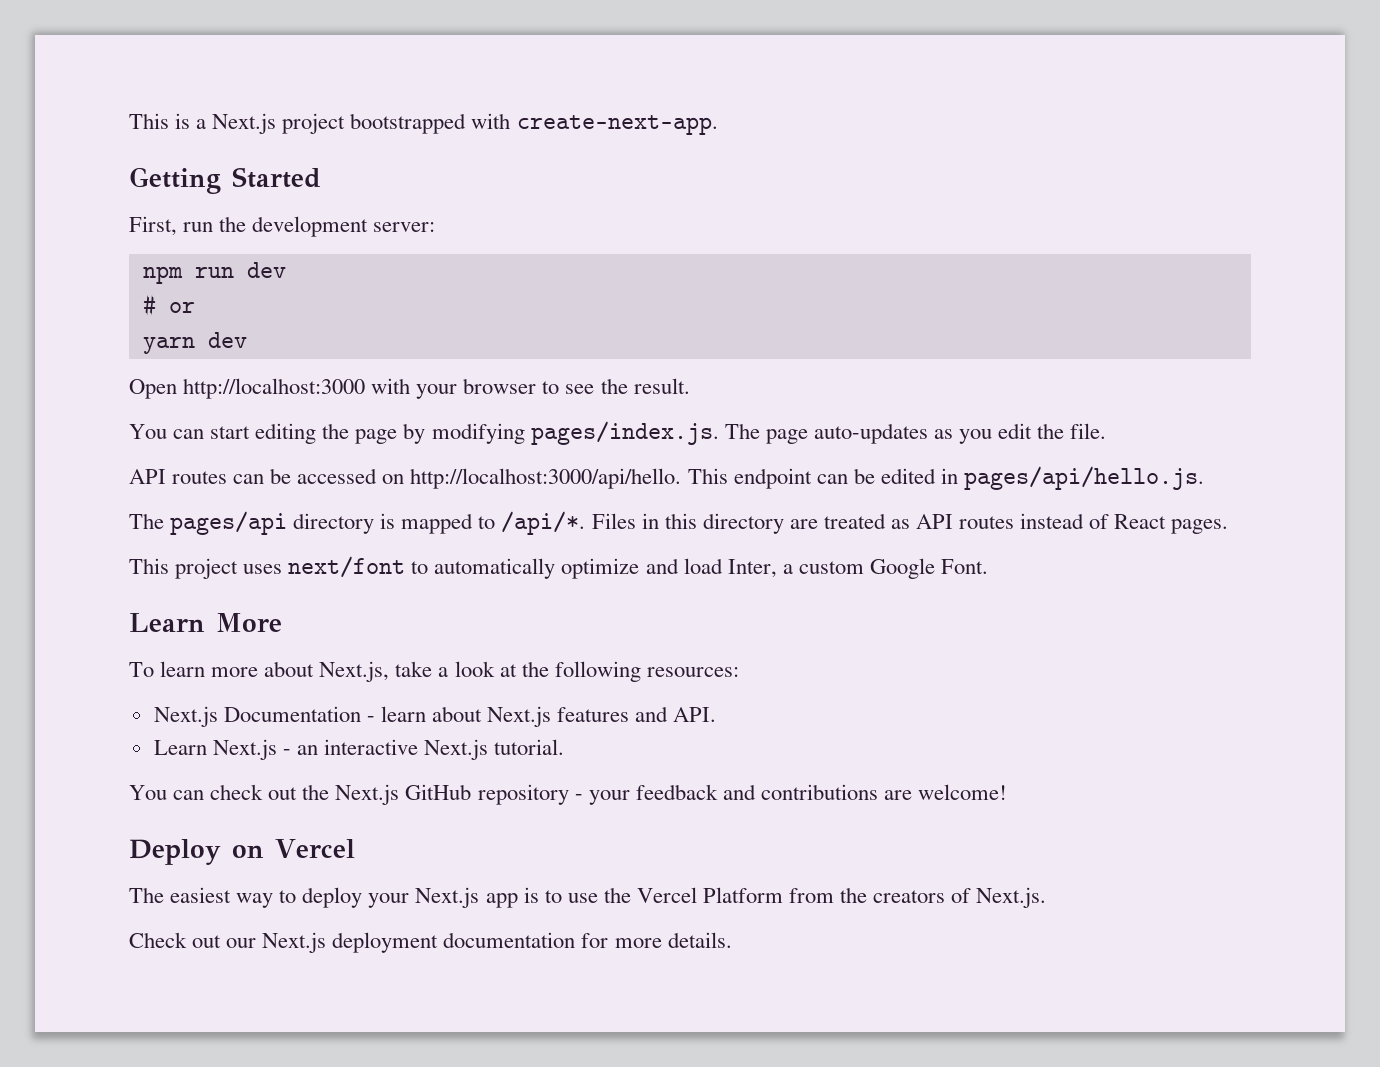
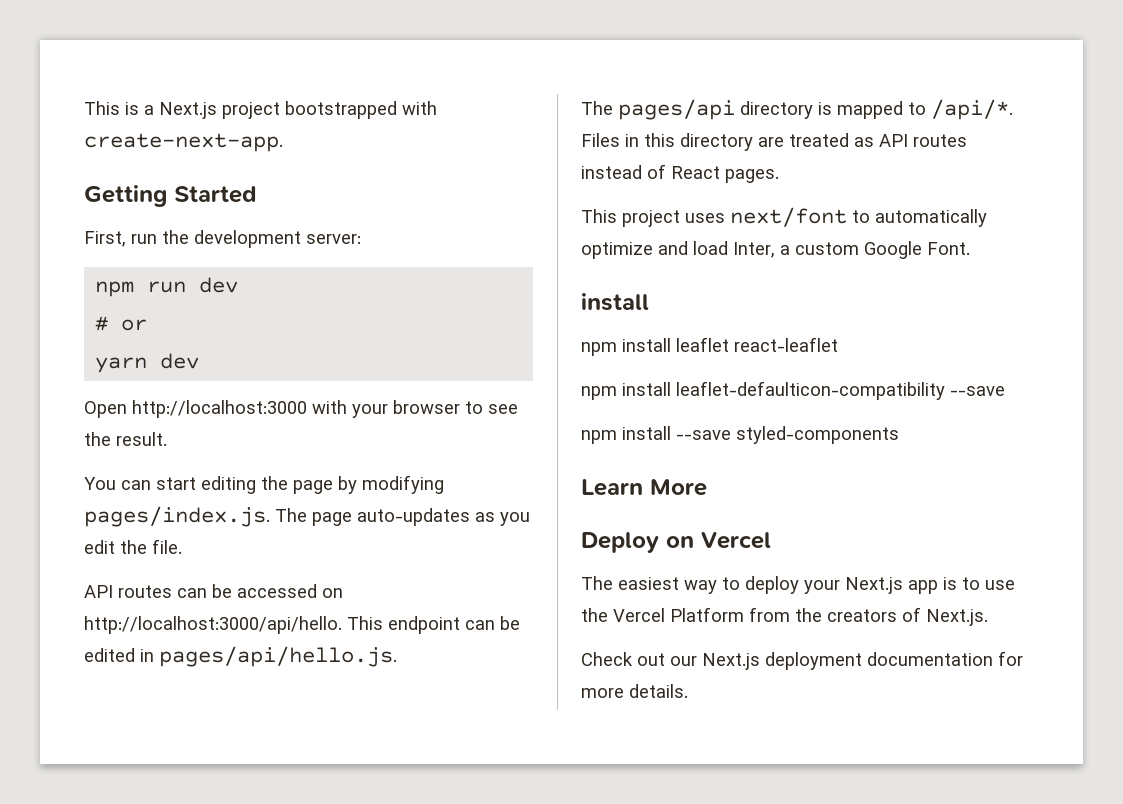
  This project uses next/font to automatically optimize and load Inter, a custom Google Font.
+ install
+ npm install leaflet react-leaflet
+ npm install leaflet-defaulticon-compatibility --save
+ npm install --save styled-components
  Learn More
- To learn more about Next.js, take a look at the following resources:
- Next.js Documentation - learn about Next.js features and API.
- Learn Next.js - an interactive Next.js tutorial.
- You can check out the Next.js GitHub repository - your feedback and contributions are welcome!

